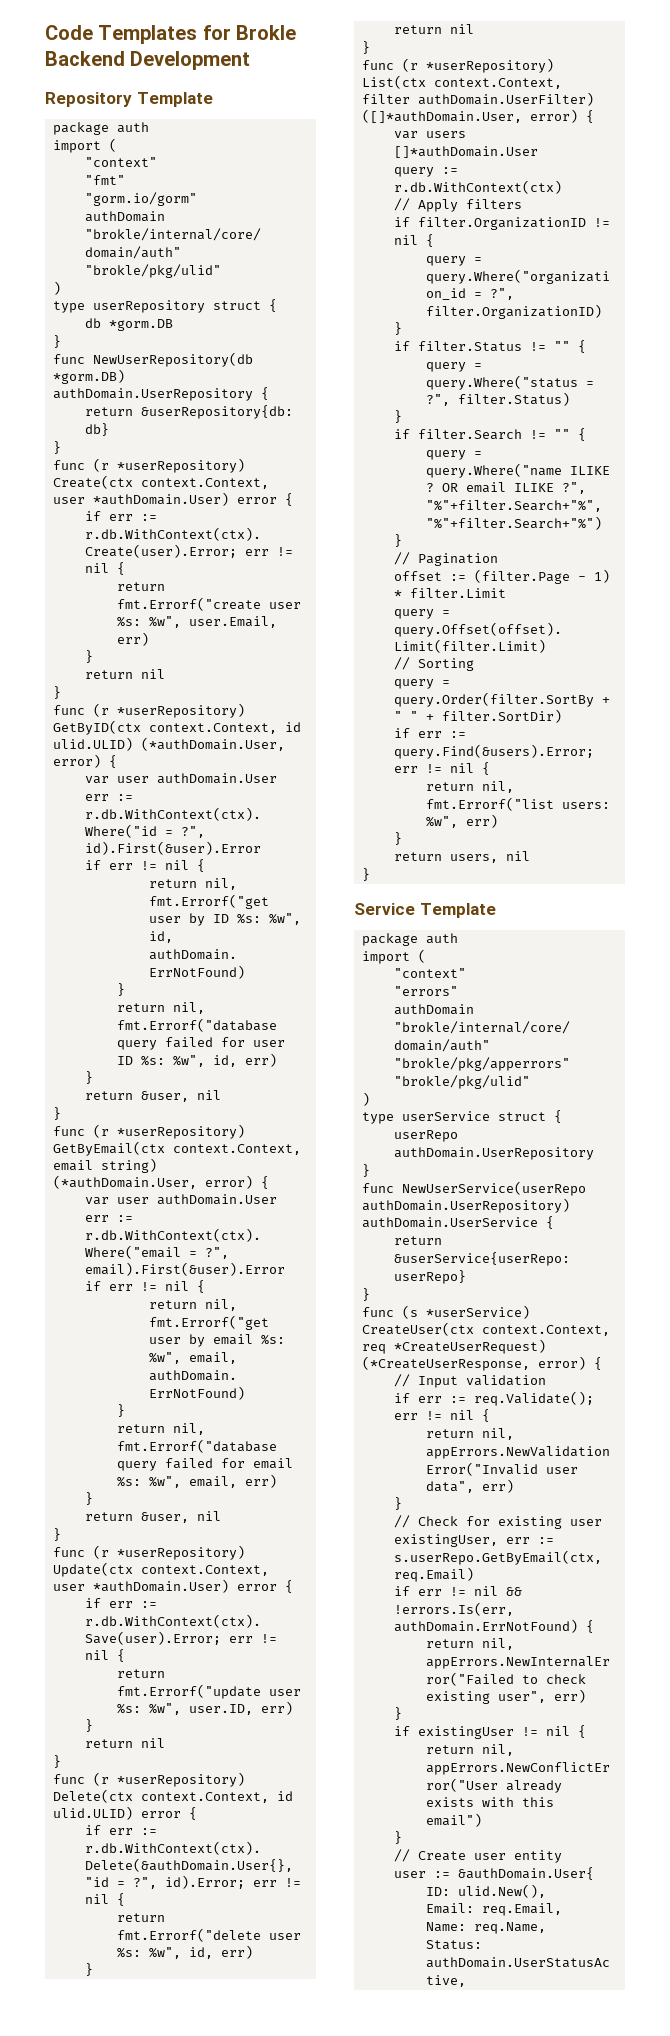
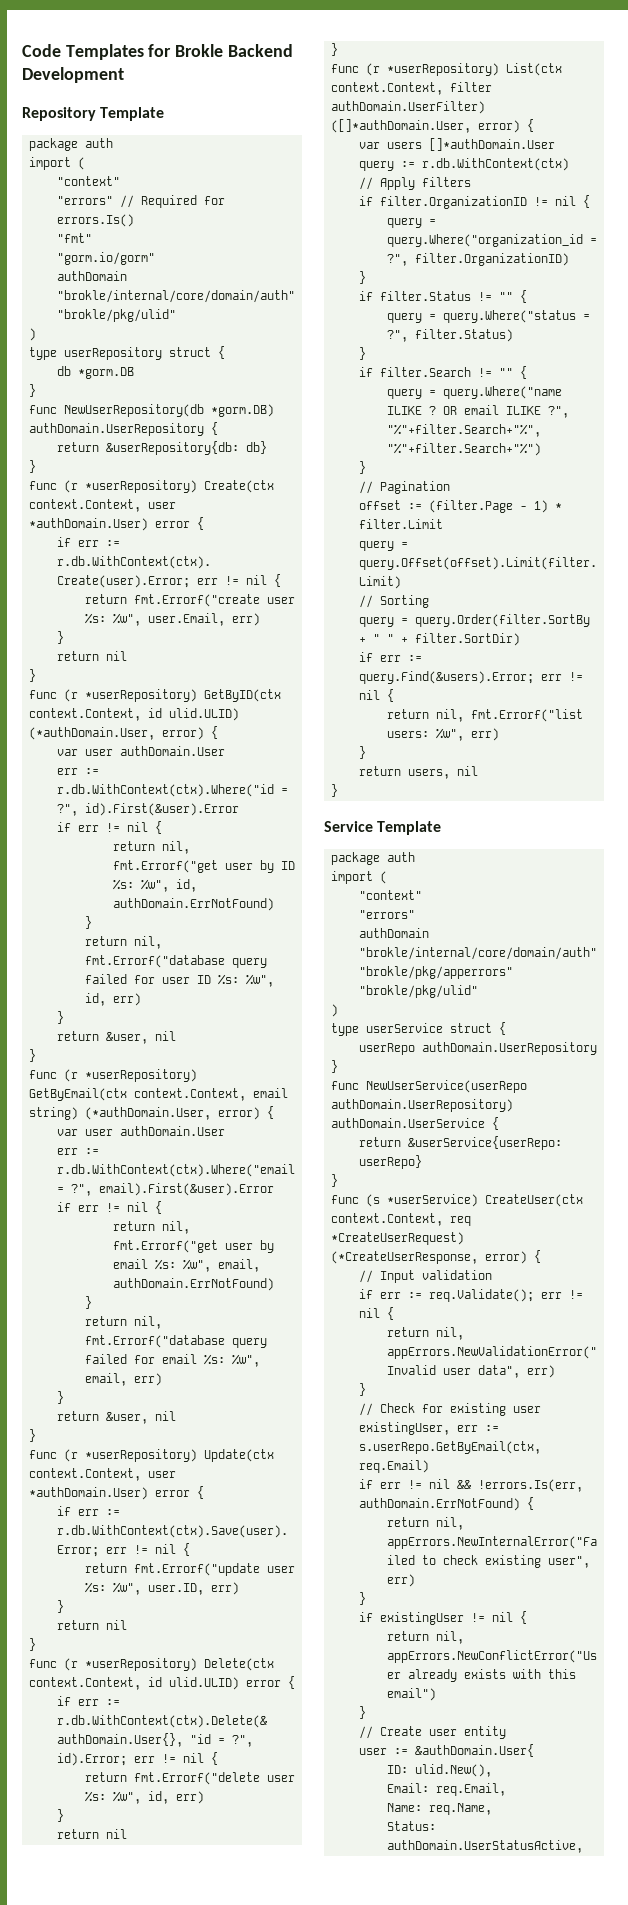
+ "errors" // Required for errors.Is()

